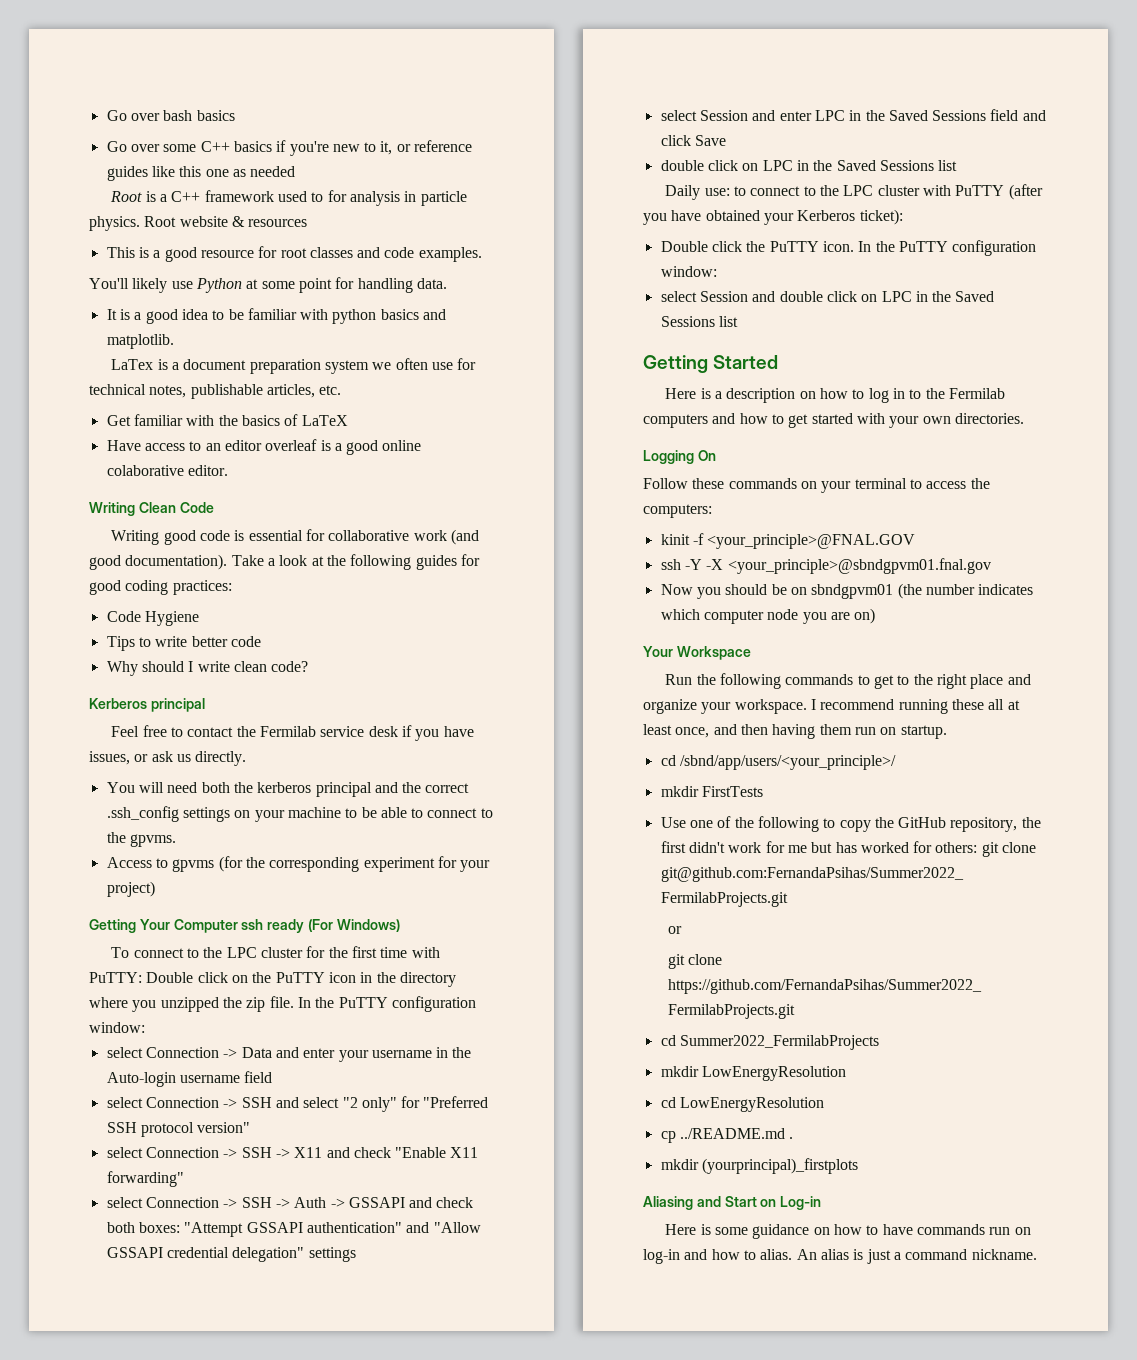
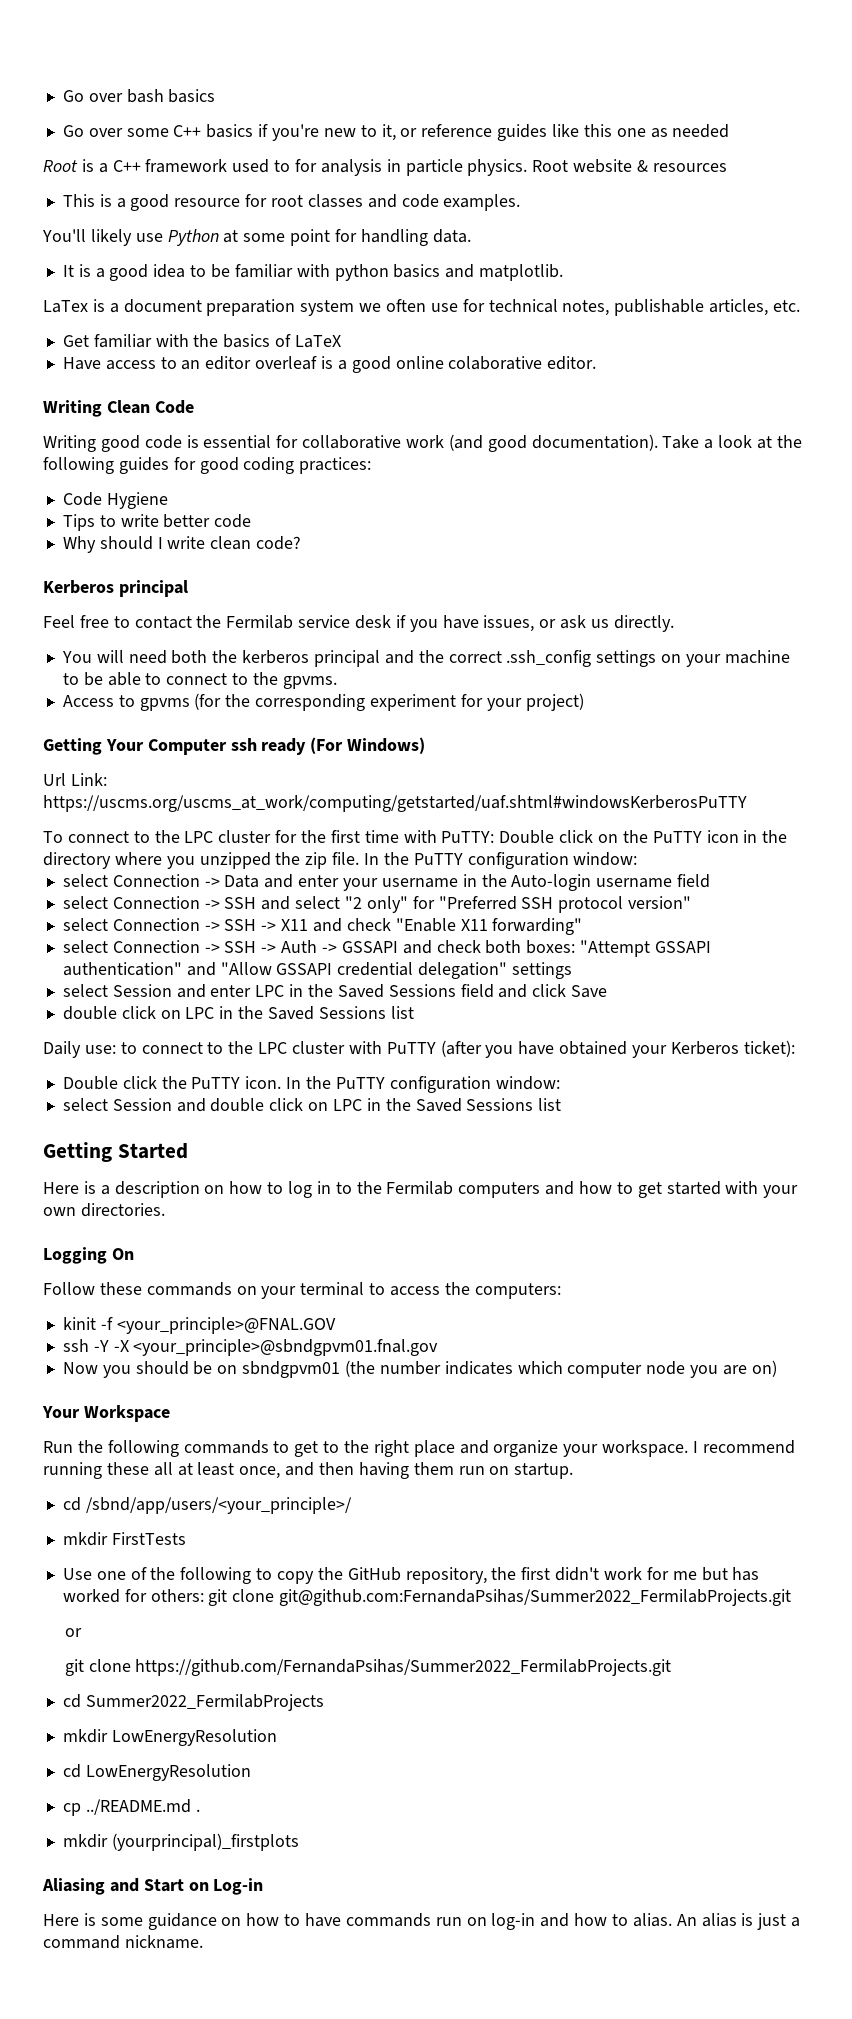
+ Url Link: https://uscms.org/uscms_at_work/computing/getstarted/uaf.shtml#windowsKerberosPuTTY

